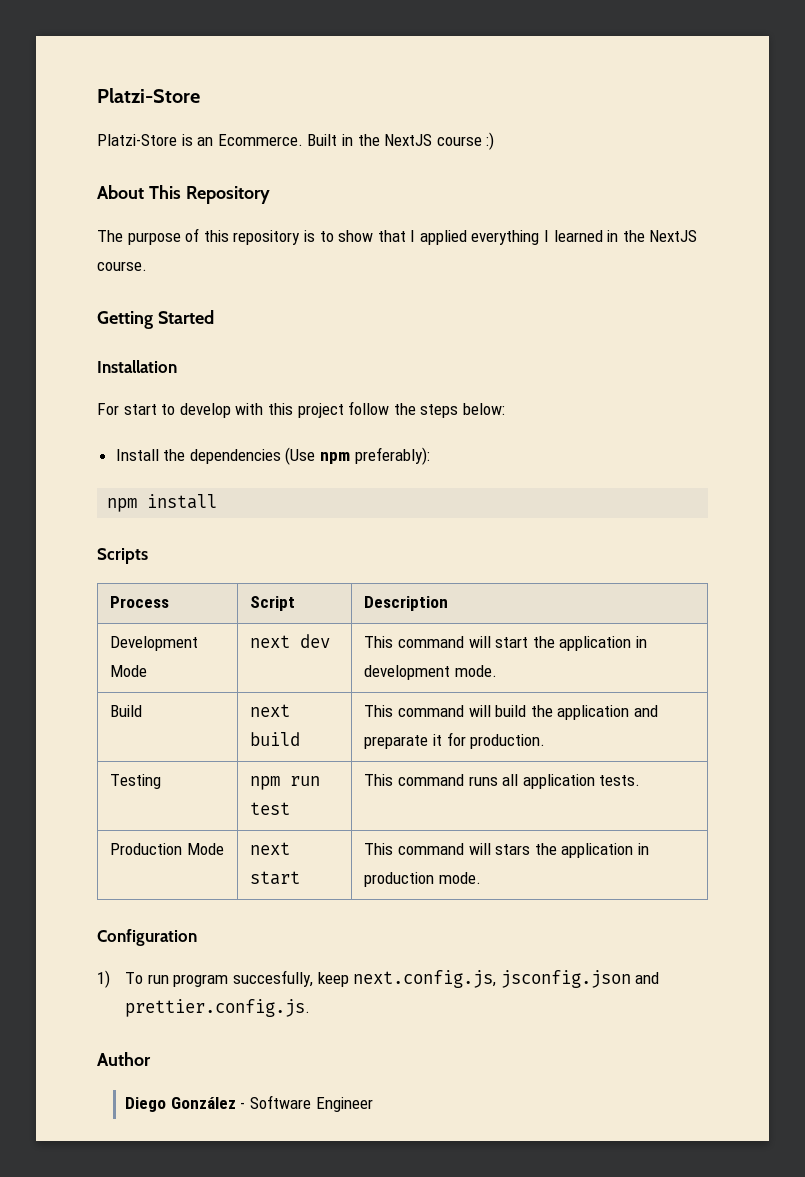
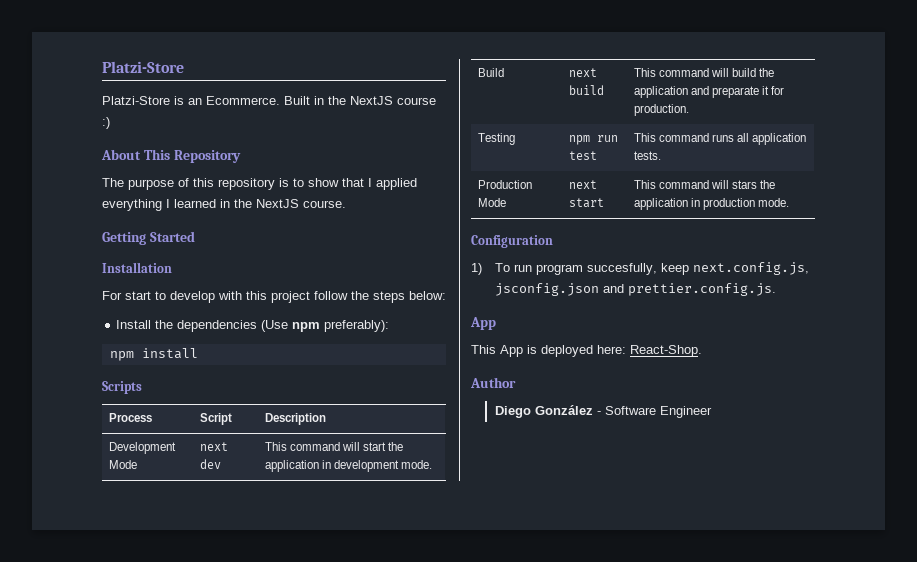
  1) To run program succesfully, keep next.config.js, jsconfig.json and prettier.config.js.
+ App
+ This App is deployed here: React-Shop.

